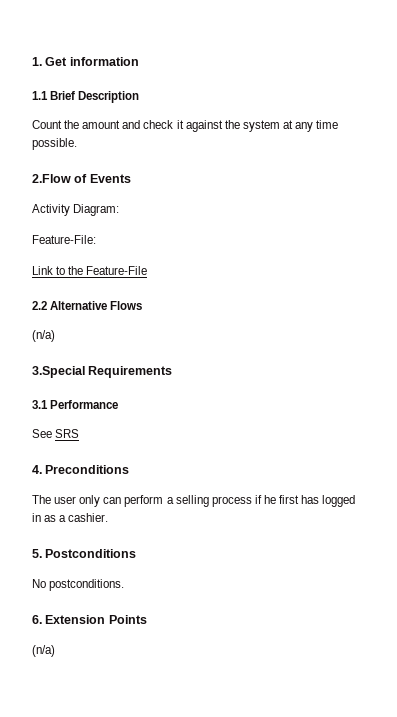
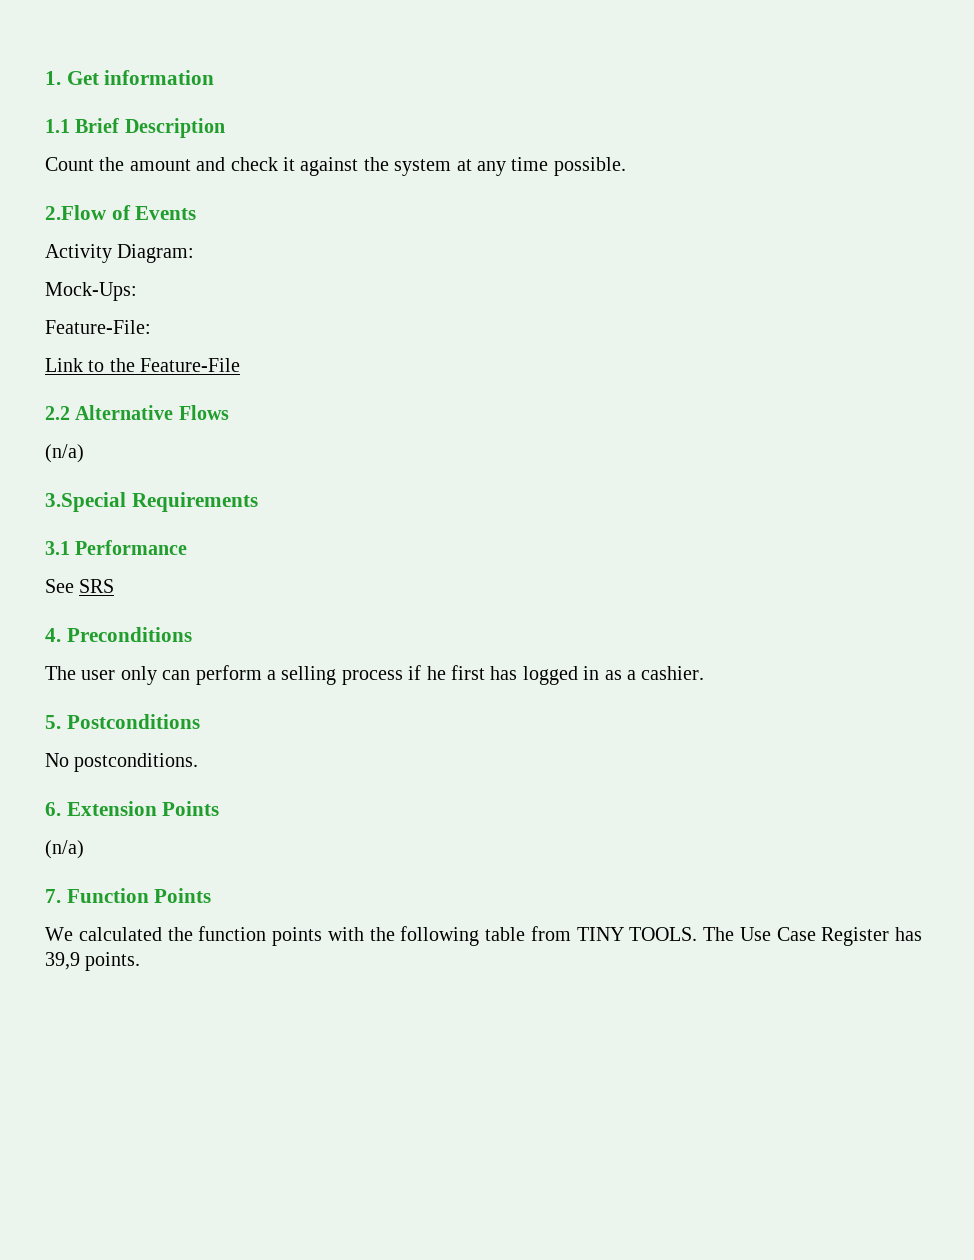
+ Mock-Ups:
+ 7. Function Points
+ We calculated the function points with the following table from TINY TOOLS. The Use Case Register has 39,9 points.

